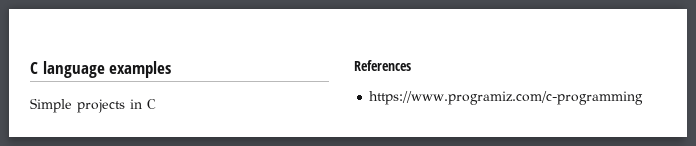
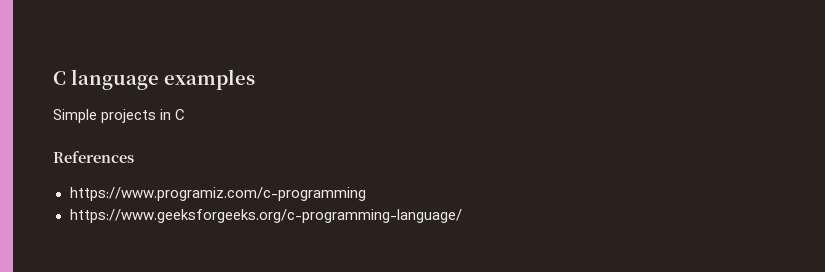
+ https://www.geeksforgeeks.org/c-programming-language/

